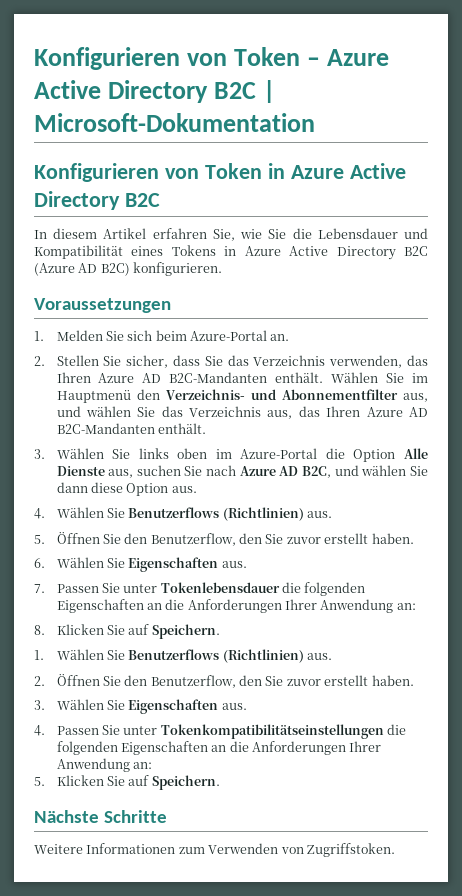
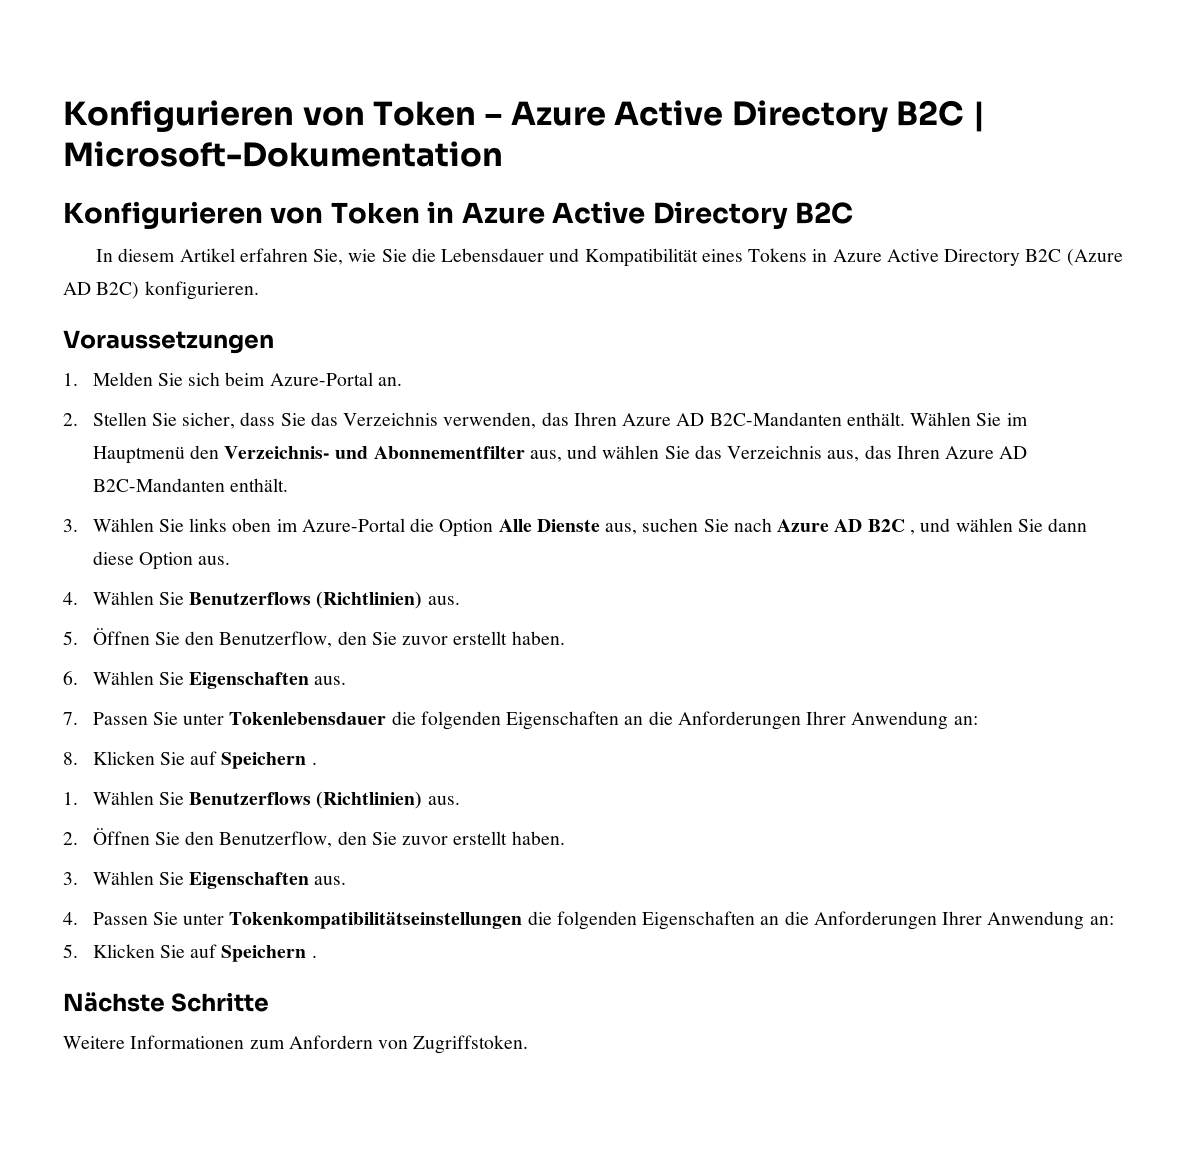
- 3. Wählen Sie links oben im Azure-Portal die Option Alle Dienste aus, suchen Sie nach Azure AD B2C, und wählen Sie dann diese Option aus.
+ 3. Wählen Sie links oben im Azure-Portal die Option Alle Dienste aus, suchen Sie nach Azure AD B2C , und wählen Sie dann diese Option aus.
- 8. Klicken Sie auf Speichern.
+ 8. Klicken Sie auf Speichern .
- 5. Klicken Sie auf Speichern.
+ 5. Klicken Sie auf Speichern .
- Weitere Informationen zum Verwenden von Zugriffstoken.
+ Weitere Informationen zum Anfordern von Zugriffstoken.

